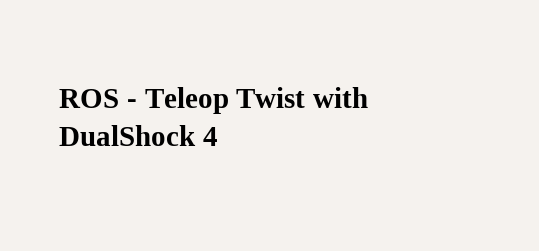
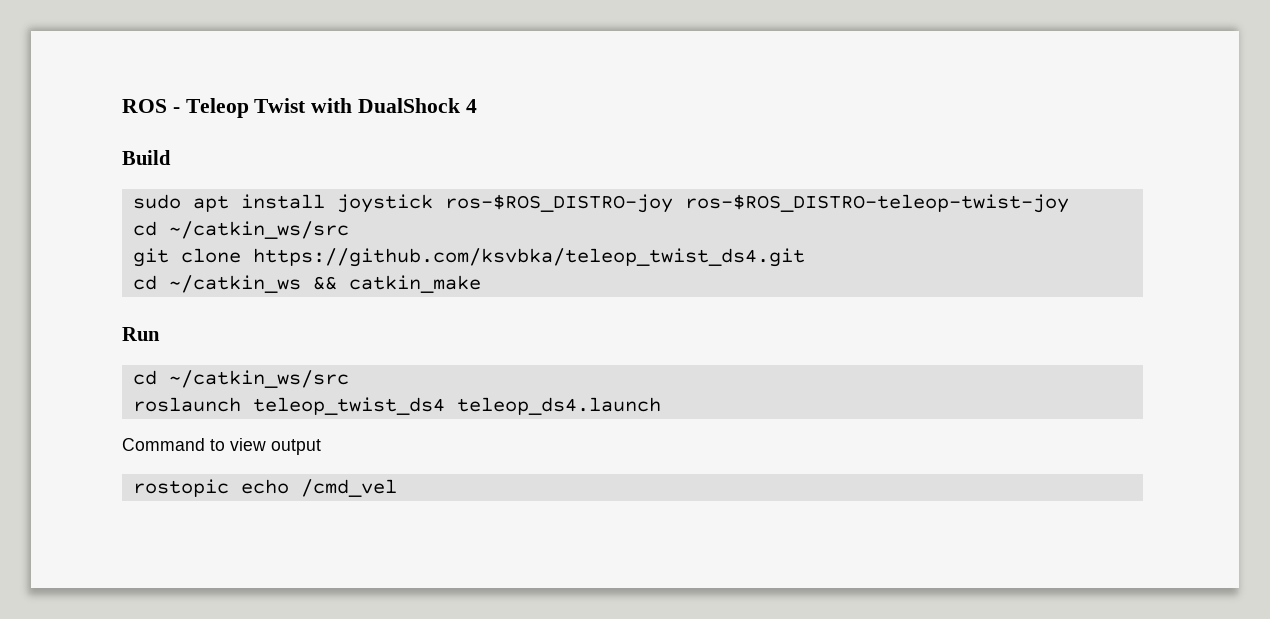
+ Build
+ sudo apt install joystick ros-$ROS_DISTRO-joy ros-$ROS_DISTRO-teleop-twist-joy
+ cd ~/catkin_ws/src
+ git clone https://github.com/ksvbka/teleop_twist_ds4.git
+ cd ~/catkin_ws && catkin_make
+ Run
+ cd ~/catkin_ws/src
+ roslaunch teleop_twist_ds4 teleop_ds4.launch
+ Command to view output
+ rostopic echo /cmd_vel

